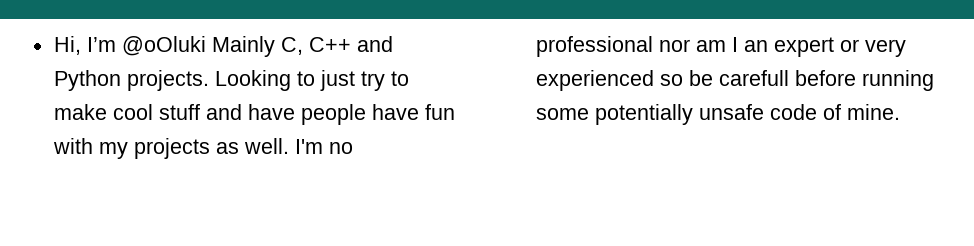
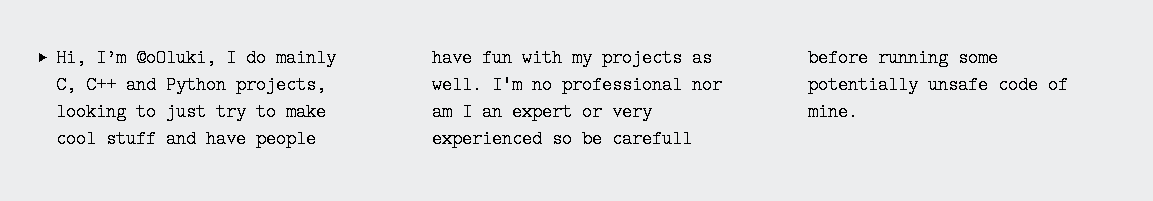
- Hi, I’m @oOluki Mainly C, C++ and Python projects. Looking to just try to make cool stuff and have people have fun with my projects as well.
+ Hi, I’m @oOluki, I do mainly C, C++ and Python projects, looking to just try to make cool stuff and have people have fun with my projects as well.

